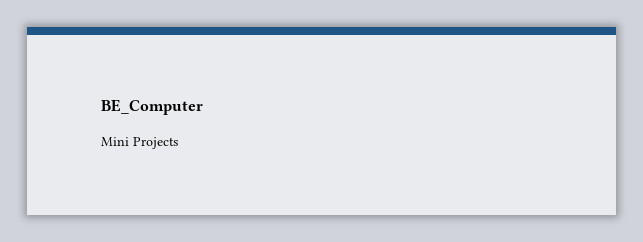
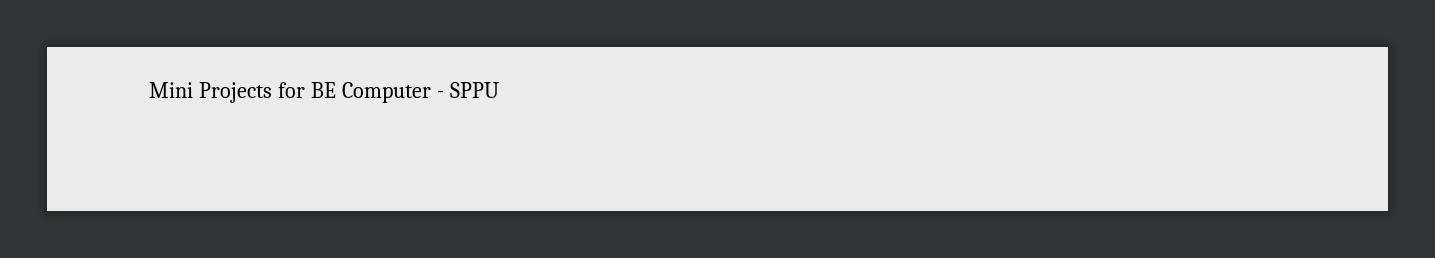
- BE_Computer
- Mini Projects
+ Mini Projects for BE Computer - SPPU

